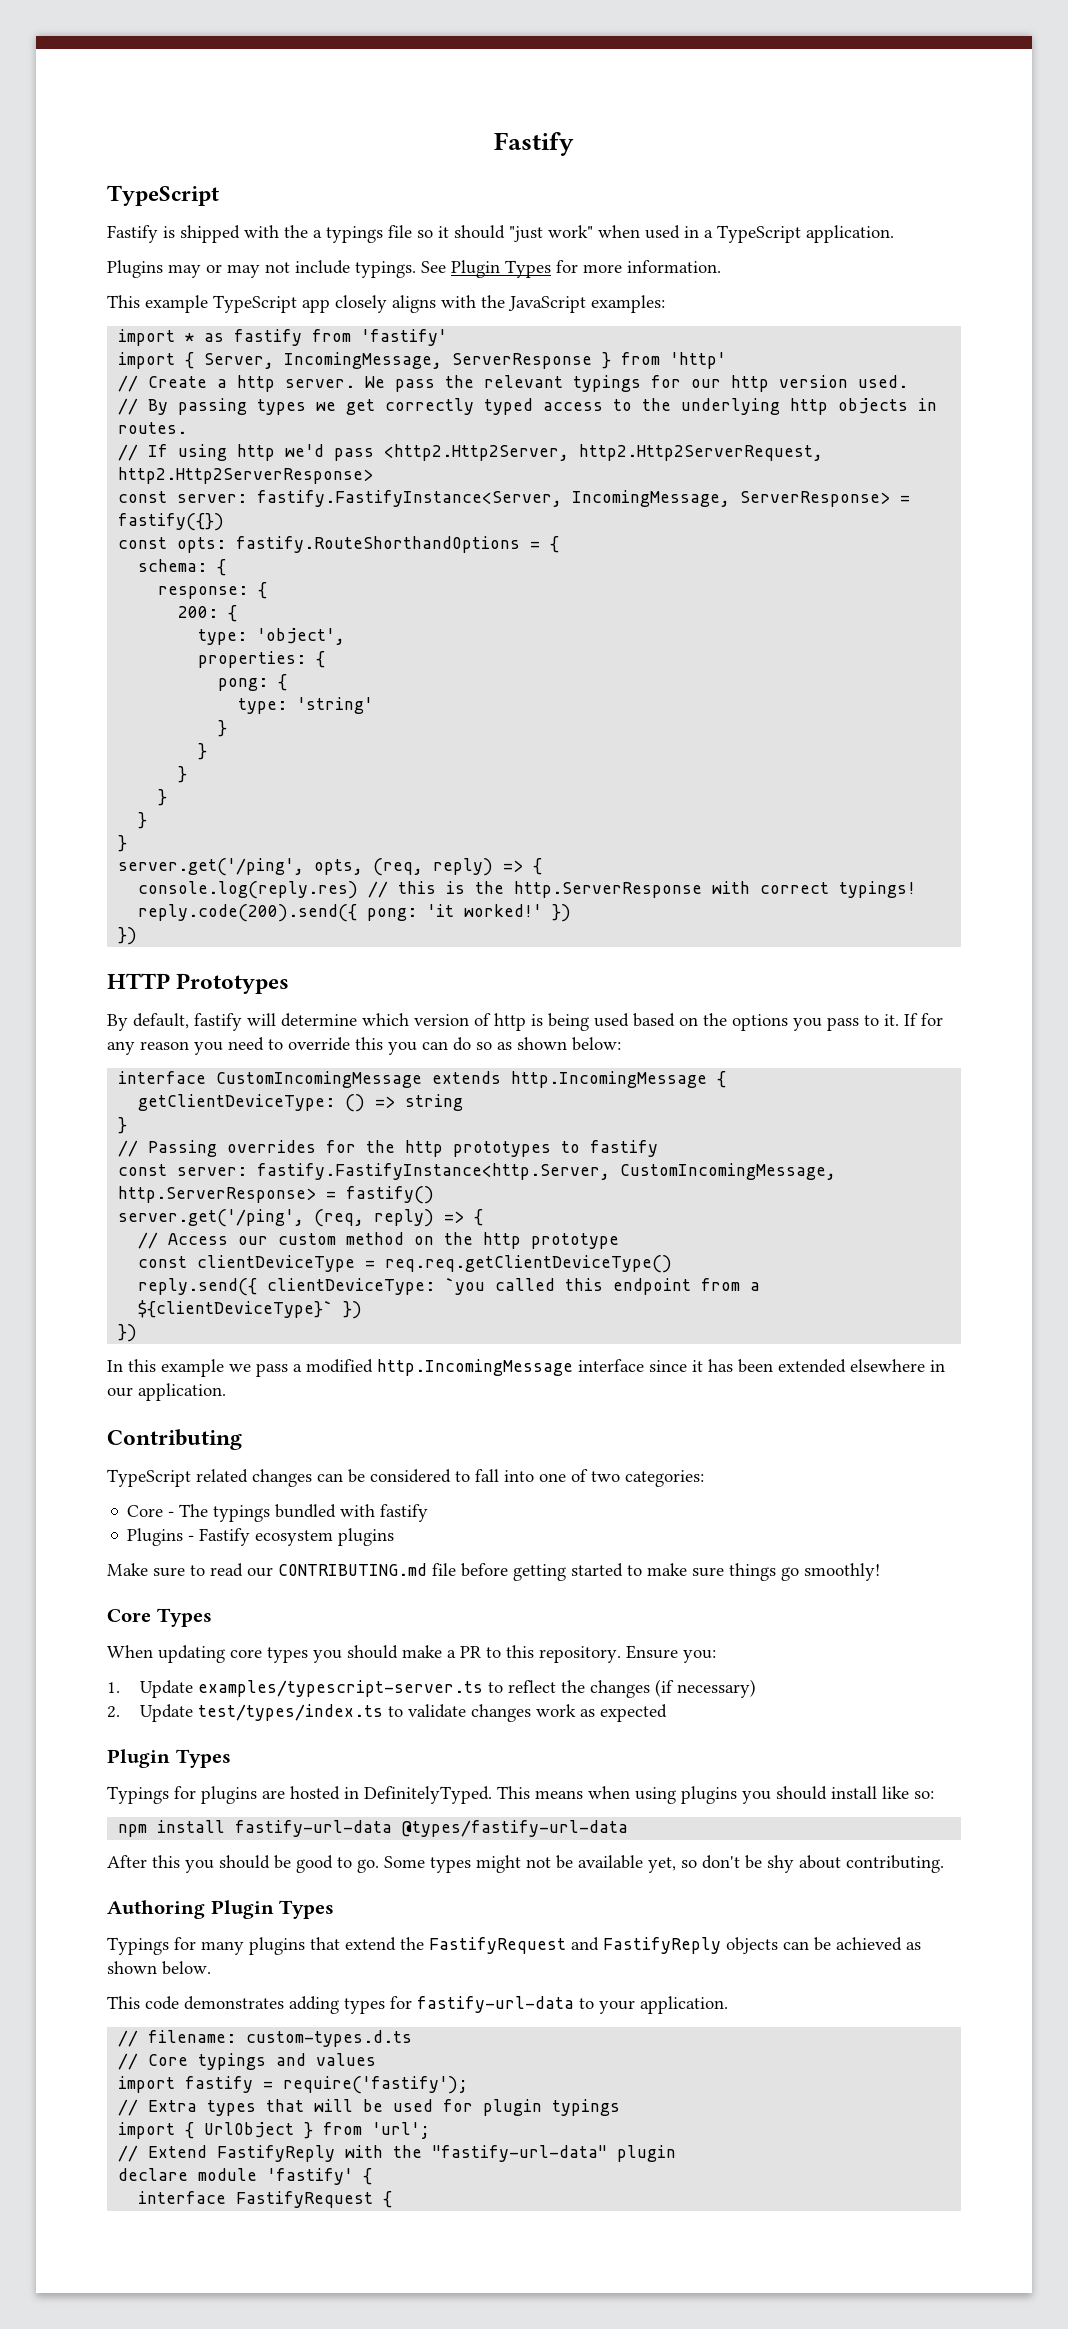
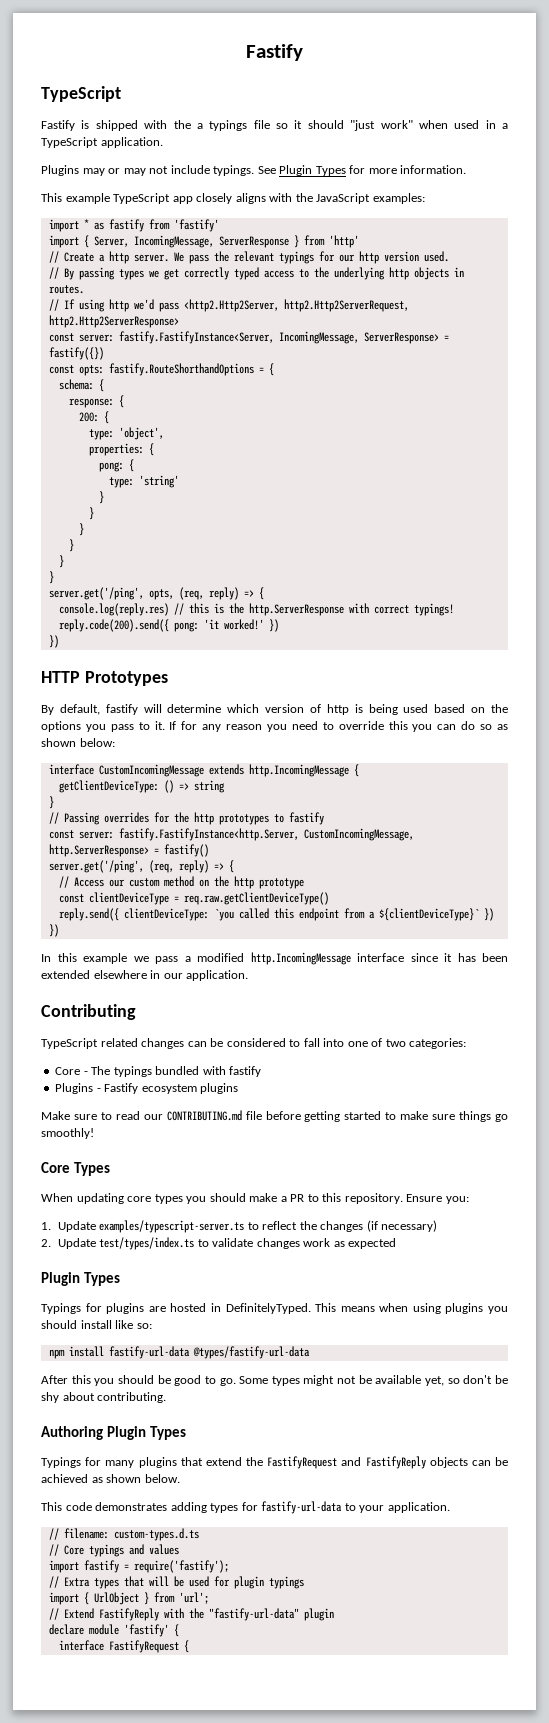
- const clientDeviceType = req.req.getClientDeviceType()
+ const clientDeviceType = req.raw.getClientDeviceType()

